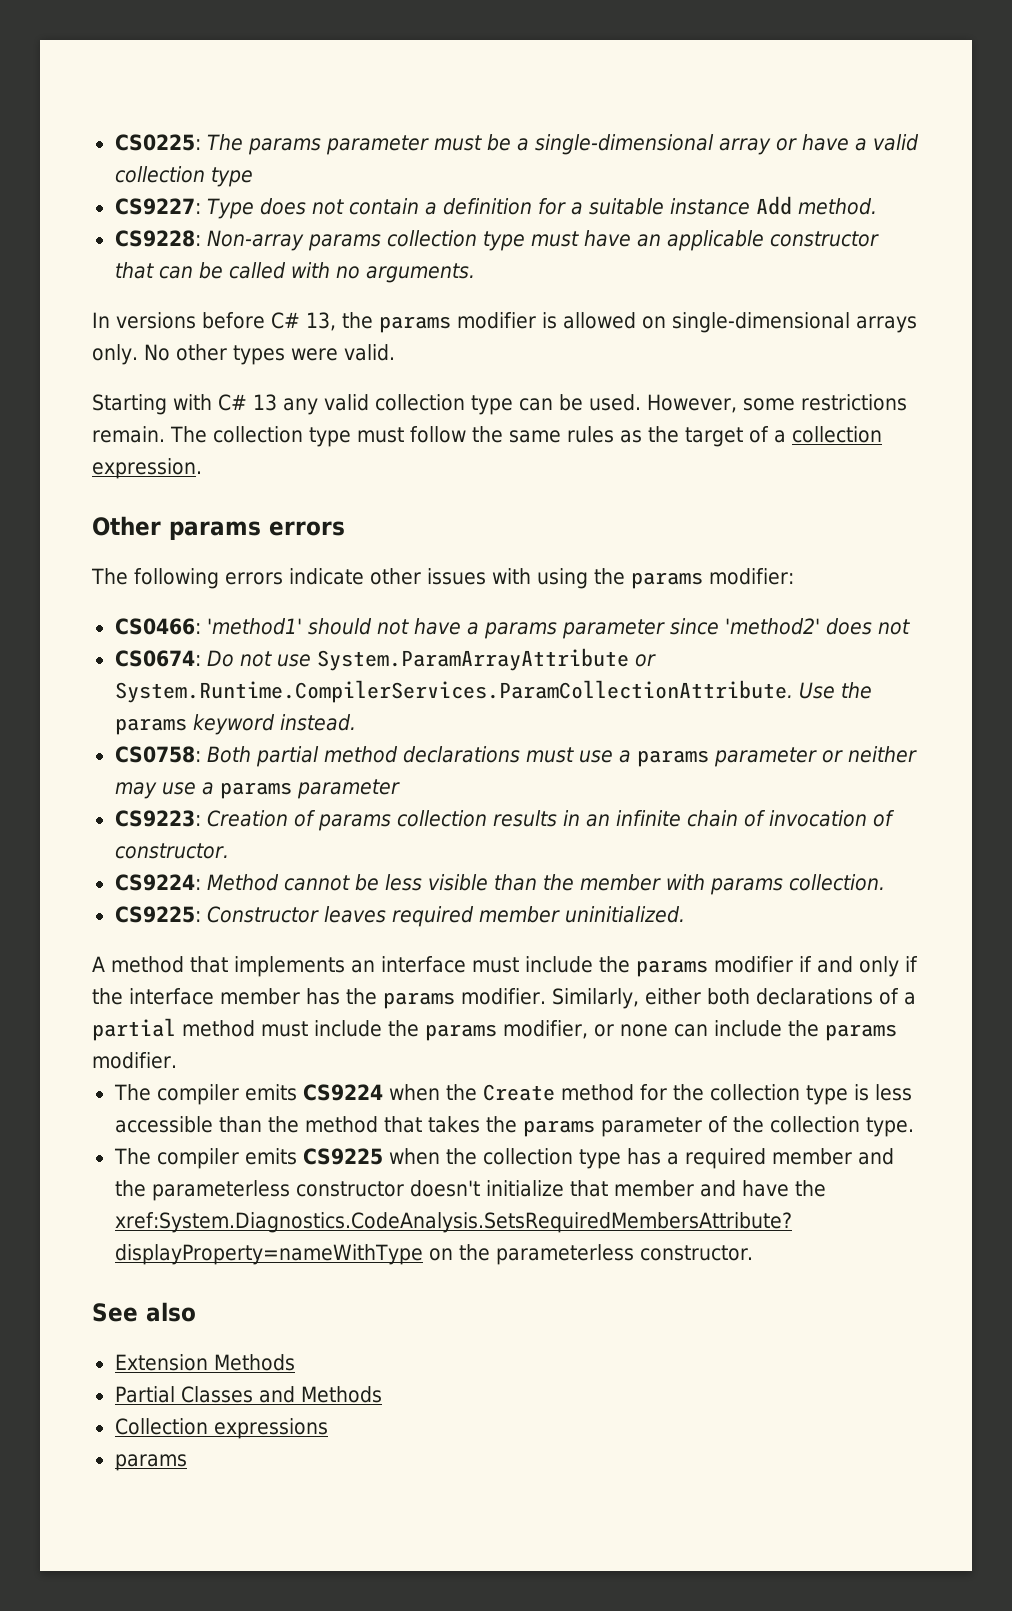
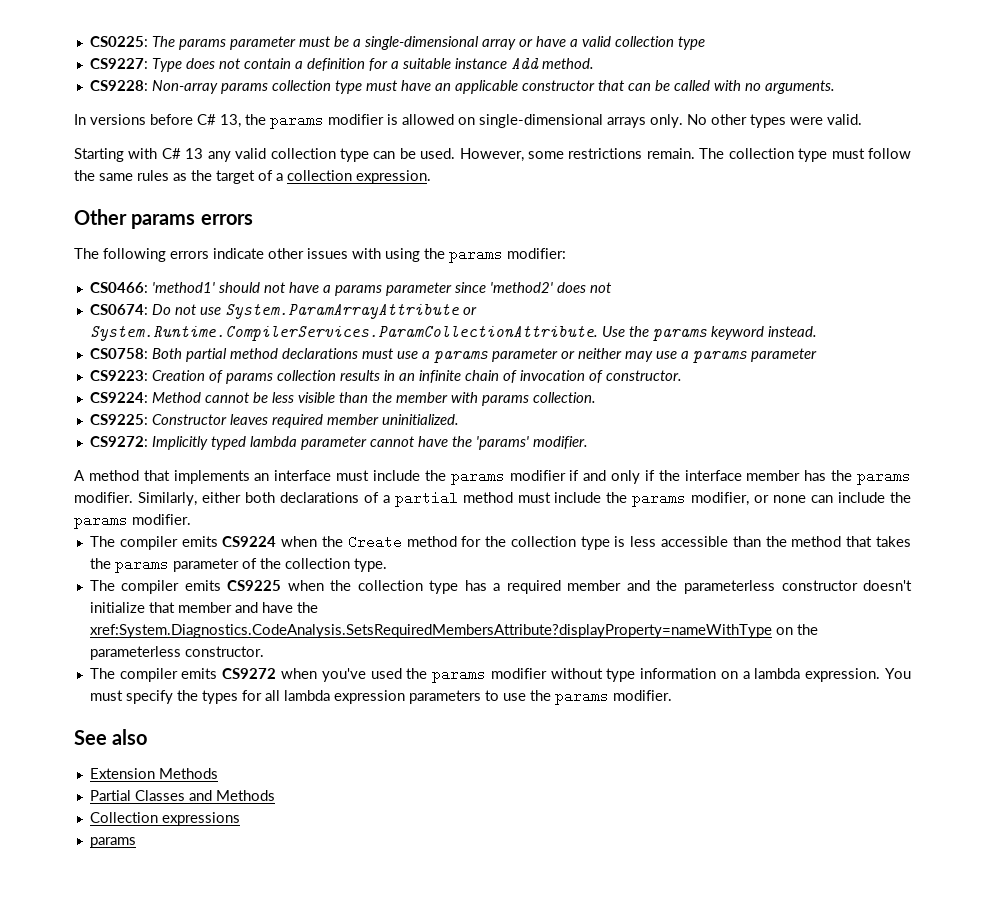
+ CS9272: Implicitly typed lambda parameter cannot have the 'params' modifier.
+ The compiler emits CS9272 when you've used the params modifier without type information on a lambda expression. You must specify the types for all lambda expression parameters to use the params modifier.

